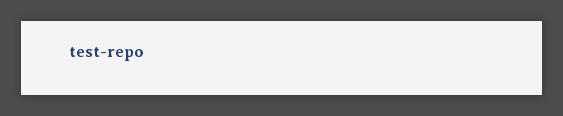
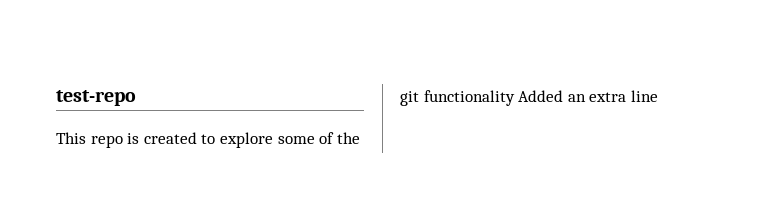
+ This repo is created to explore some of the git functionality Added an extra line

